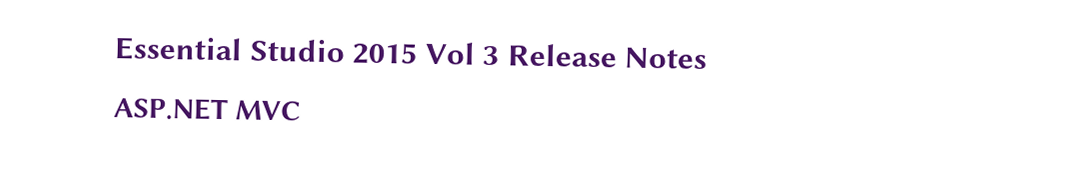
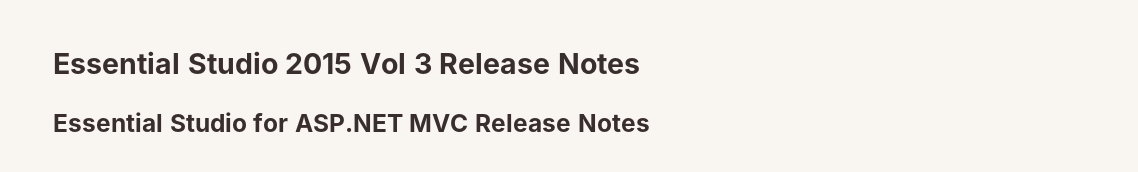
- ASP.NET MVC
+ Essential Studio for ASP.NET MVC Release Notes

